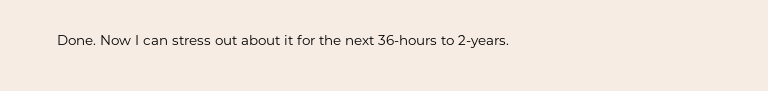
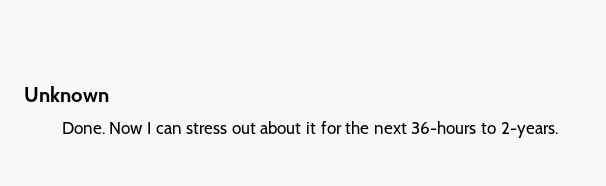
+ Unknown

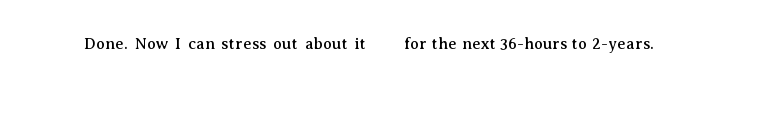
- Unknown

